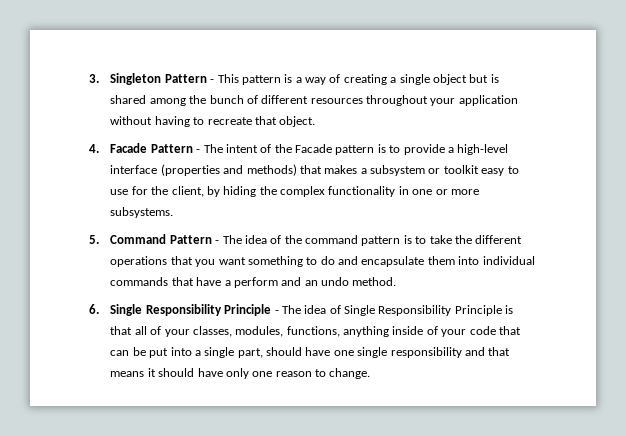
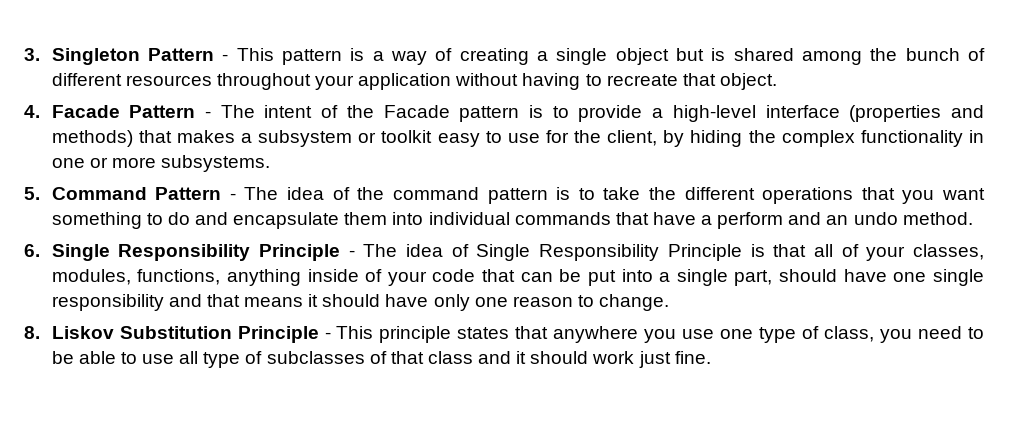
+ 8. Liskov Substitution Principle - This principle states that anywhere you use one type of class, you need to be able to use all type of subclasses of that class and it should work just fine.

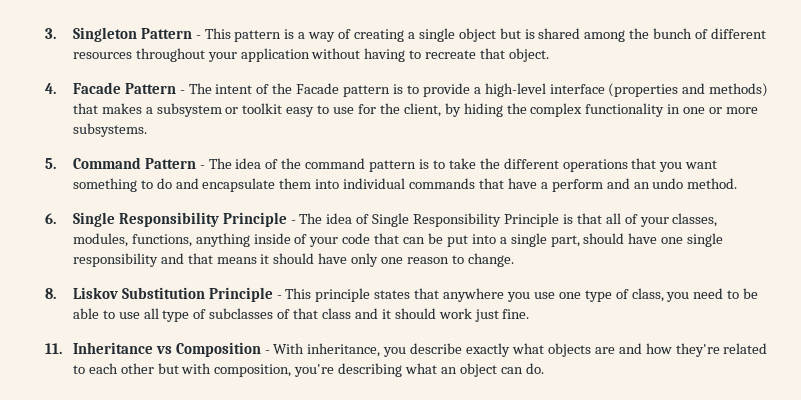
+ 11. Inheritance vs Composition - With inheritance, you describe exactly what objects are and how they're related to each other but with composition, you're describing what an object can do.

